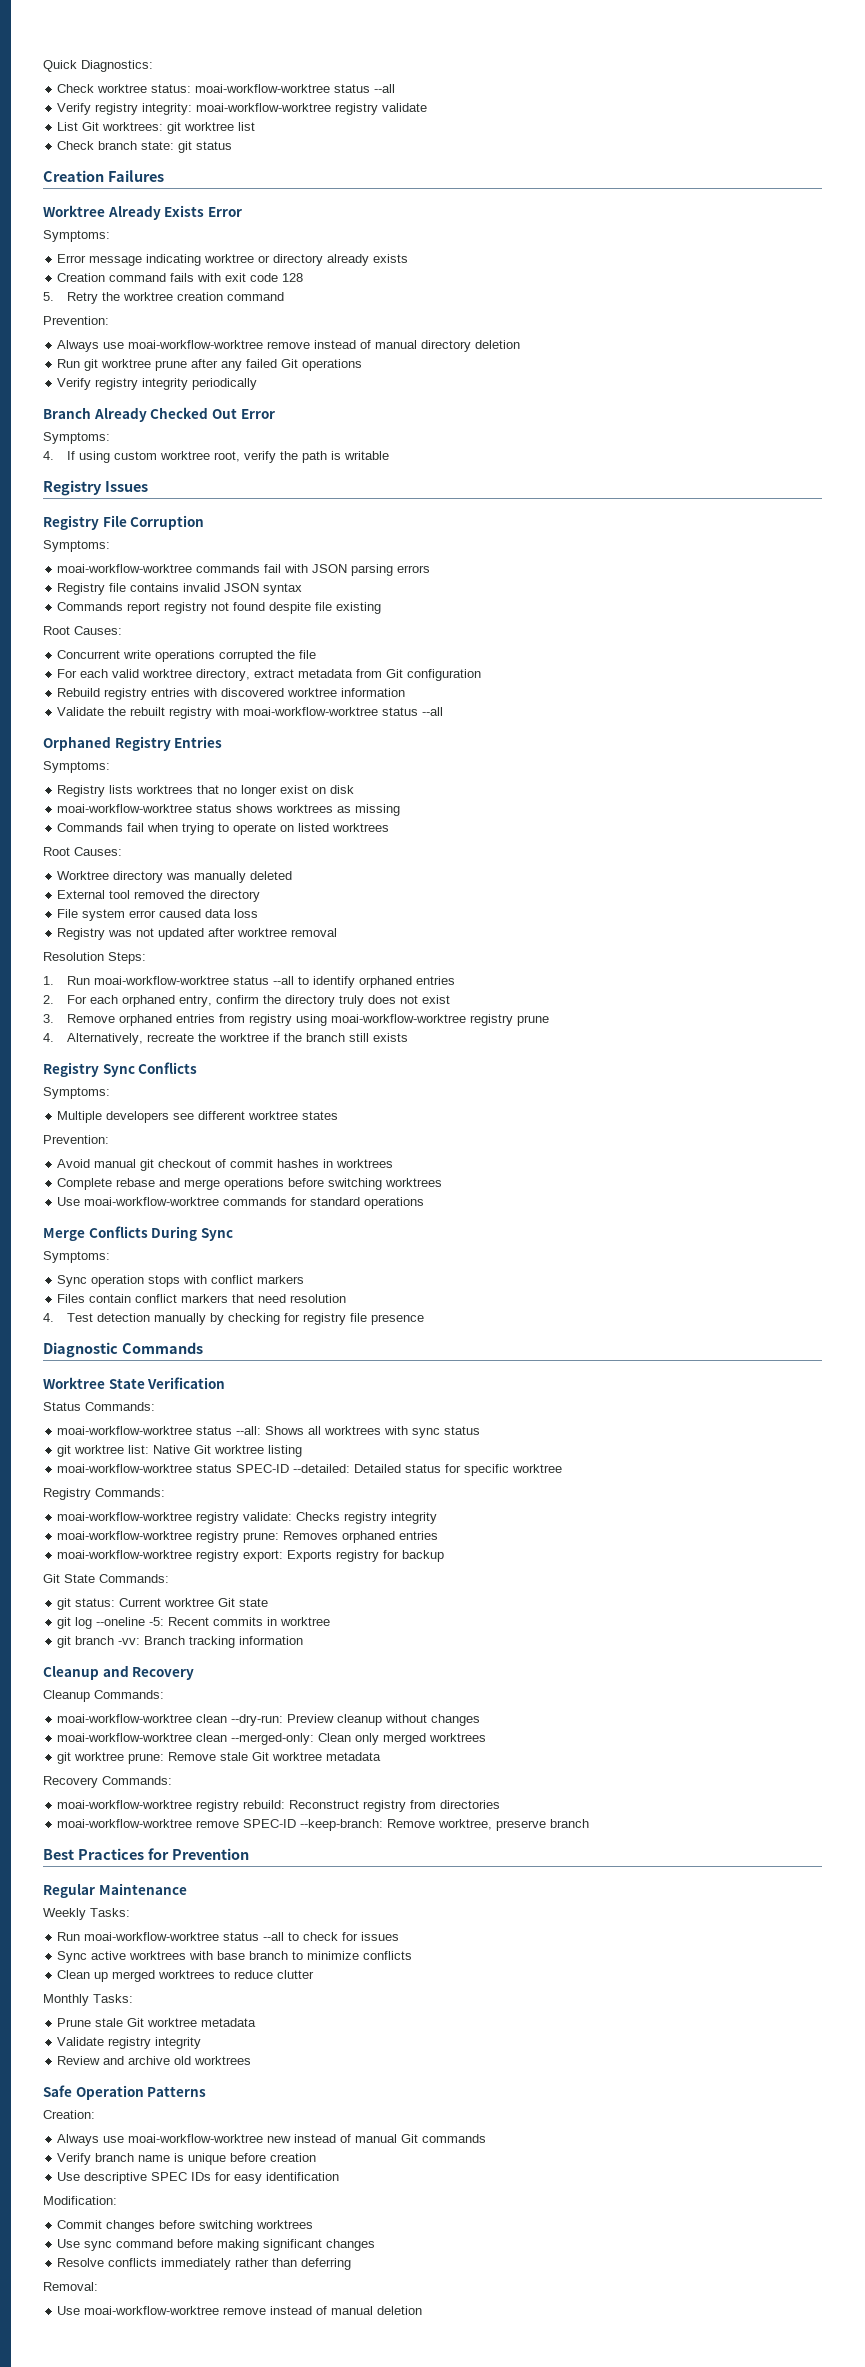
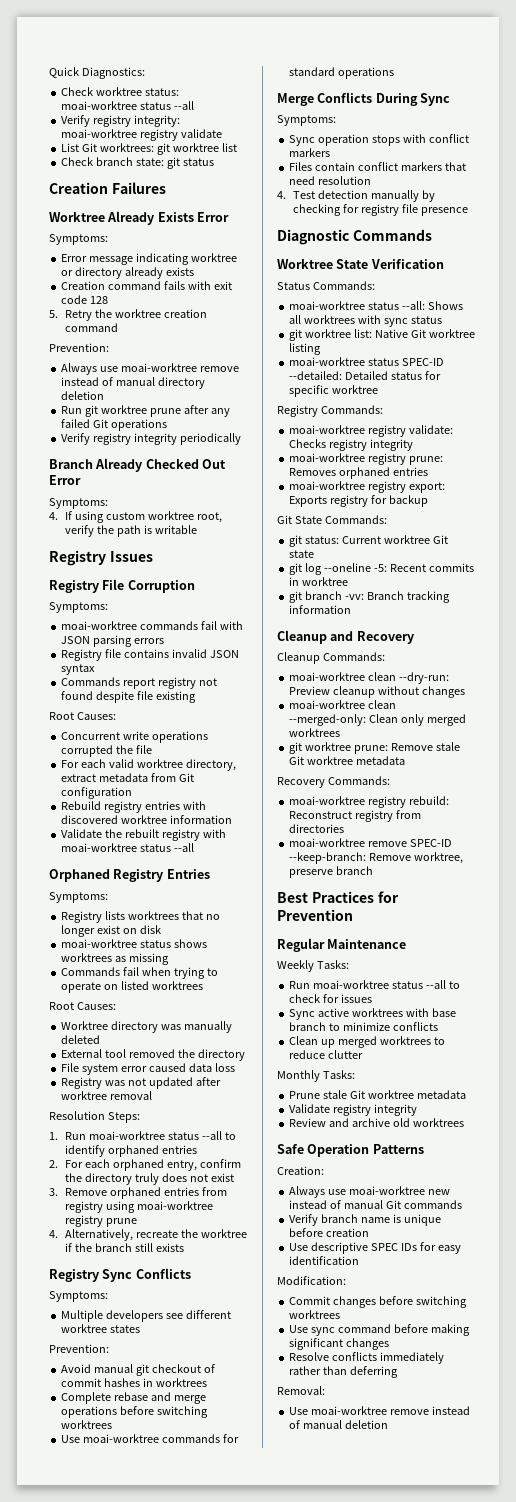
- Check worktree status: moai-workflow-worktree status --all
+ Check worktree status: moai-worktree status --all
- Verify registry integrity: moai-workflow-worktree registry validate
+ Verify registry integrity: moai-worktree registry validate
- Always use moai-workflow-worktree remove instead of manual directory deletion
+ Always use moai-worktree remove instead of manual directory deletion
- moai-workflow-worktree commands fail with JSON parsing errors
+ moai-worktree commands fail with JSON parsing errors
- Validate the rebuilt registry with moai-workflow-worktree status --all
+ Validate the rebuilt registry with moai-worktree status --all
- moai-workflow-worktree status shows worktrees as missing
+ moai-worktree status shows worktrees as missing
- 1. Run moai-workflow-worktree status --all to identify orphaned entries
+ 1. Run moai-worktree status --all to identify orphaned entries
- 3. Remove orphaned entries from registry using moai-workflow-worktree registry prune
+ 3. Remove orphaned entries from registry using moai-worktree registry prune
- Use moai-workflow-worktree commands for standard operations
+ Use moai-worktree commands for standard operations
- moai-workflow-worktree status --all: Shows all worktrees with sync status
+ moai-worktree status --all: Shows all worktrees with sync status
- moai-workflow-worktree status SPEC-ID --detailed: Detailed status for specific worktree
+ moai-worktree status SPEC-ID --detailed: Detailed status for specific worktree
- moai-workflow-worktree registry validate: Checks registry integrity
+ moai-worktree registry validate: Checks registry integrity
- moai-workflow-worktree registry prune: Removes orphaned entries
+ moai-worktree registry prune: Removes orphaned entries
- moai-workflow-worktree registry export: Exports registry for backup
+ moai-worktree registry export: Exports registry for backup
- moai-workflow-worktree clean --dry-run: Preview cleanup without changes
+ moai-worktree clean --dry-run: Preview cleanup without changes
- moai-workflow-worktree clean --merged-only: Clean only merged worktrees
+ moai-worktree clean --merged-only: Clean only merged worktrees
- moai-workflow-worktree registry rebuild: Reconstruct registry from directories
+ moai-worktree registry rebuild: Reconstruct registry from directories
- moai-workflow-worktree remove SPEC-ID --keep-branch: Remove worktree, preserve branch
+ moai-worktree remove SPEC-ID --keep-branch: Remove worktree, preserve branch
- Run moai-workflow-worktree status --all to check for issues
+ Run moai-worktree status --all to check for issues
- Always use moai-workflow-worktree new instead of manual Git commands
+ Always use moai-worktree new instead of manual Git commands
- Use moai-workflow-worktree remove instead of manual deletion
+ Use moai-worktree remove instead of manual deletion

